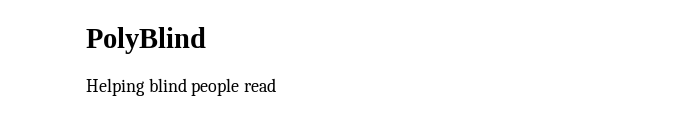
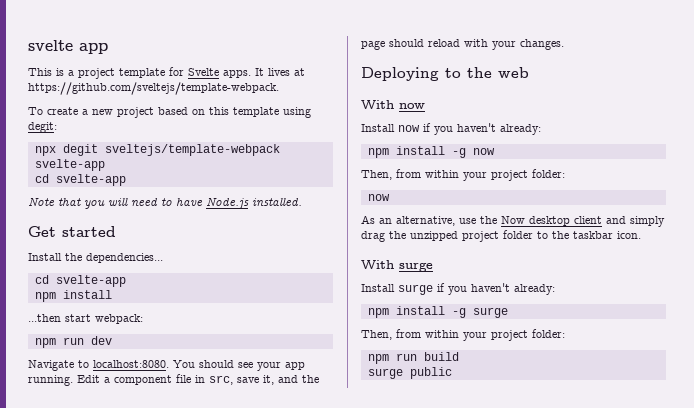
- PolyBlind
- Helping blind people read
+ svelte app
+ This is a project template for Svelte apps. It lives at https://github.com/sveltejs/template-webpack.
+ To create a new project based on this template using degit:
+ npx degit sveltejs/template-webpack svelte-app
+ cd svelte-app
+ Note that you will need to have Node.js installed.
+ Get started
+ Install the dependencies...
+ cd svelte-app
+ npm install
+ ...then start webpack:
+ npm run dev
+ Navigate to localhost:8080. You should see your app running. Edit a component file in src, save it, and the page should reload with your changes.
+ Deploying to the web
+ With now
+ Install now if you haven't already:
+ npm install -g now
+ Then, from within your project folder:
+ now
+ As an alternative, use the Now desktop client and simply drag the unzipped project folder to the taskbar icon.
+ With surge
+ Install surge if you haven't already:
+ npm install -g surge
+ Then, from within your project folder:
+ npm run build
+ surge public

